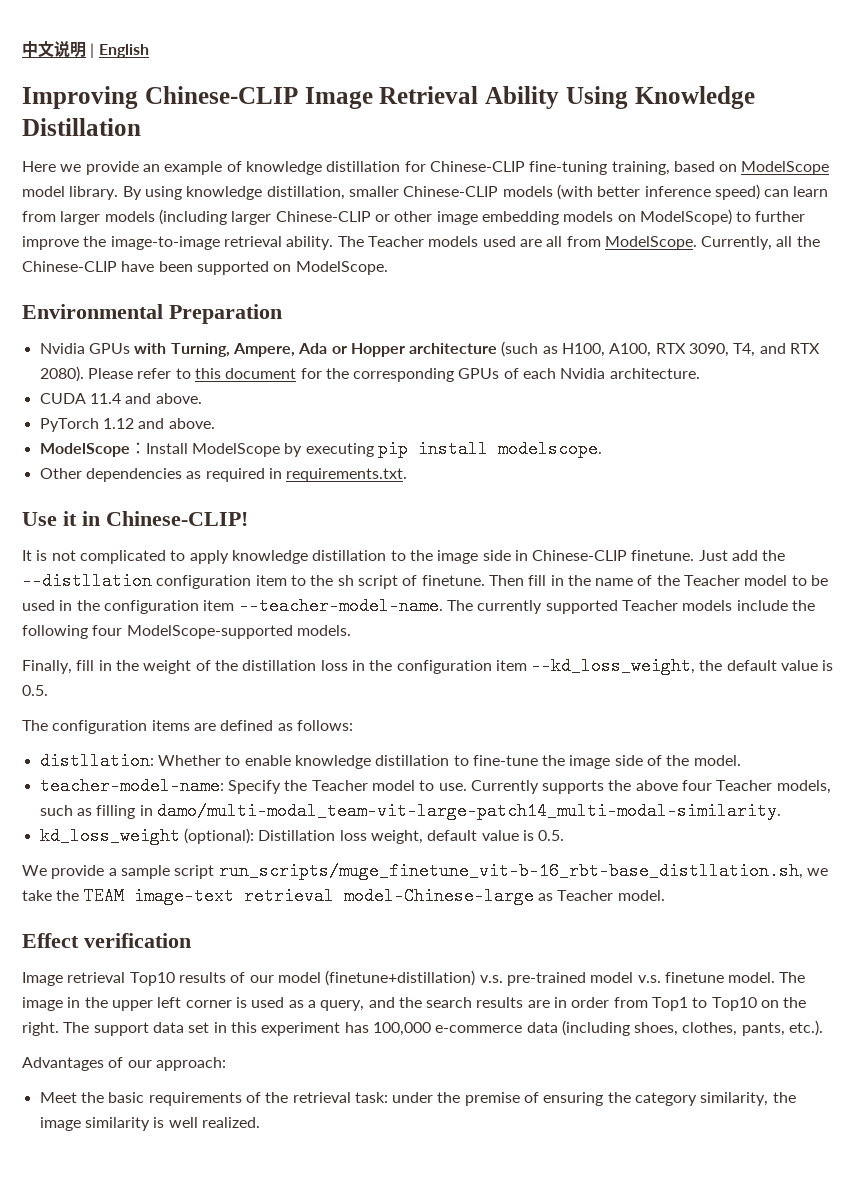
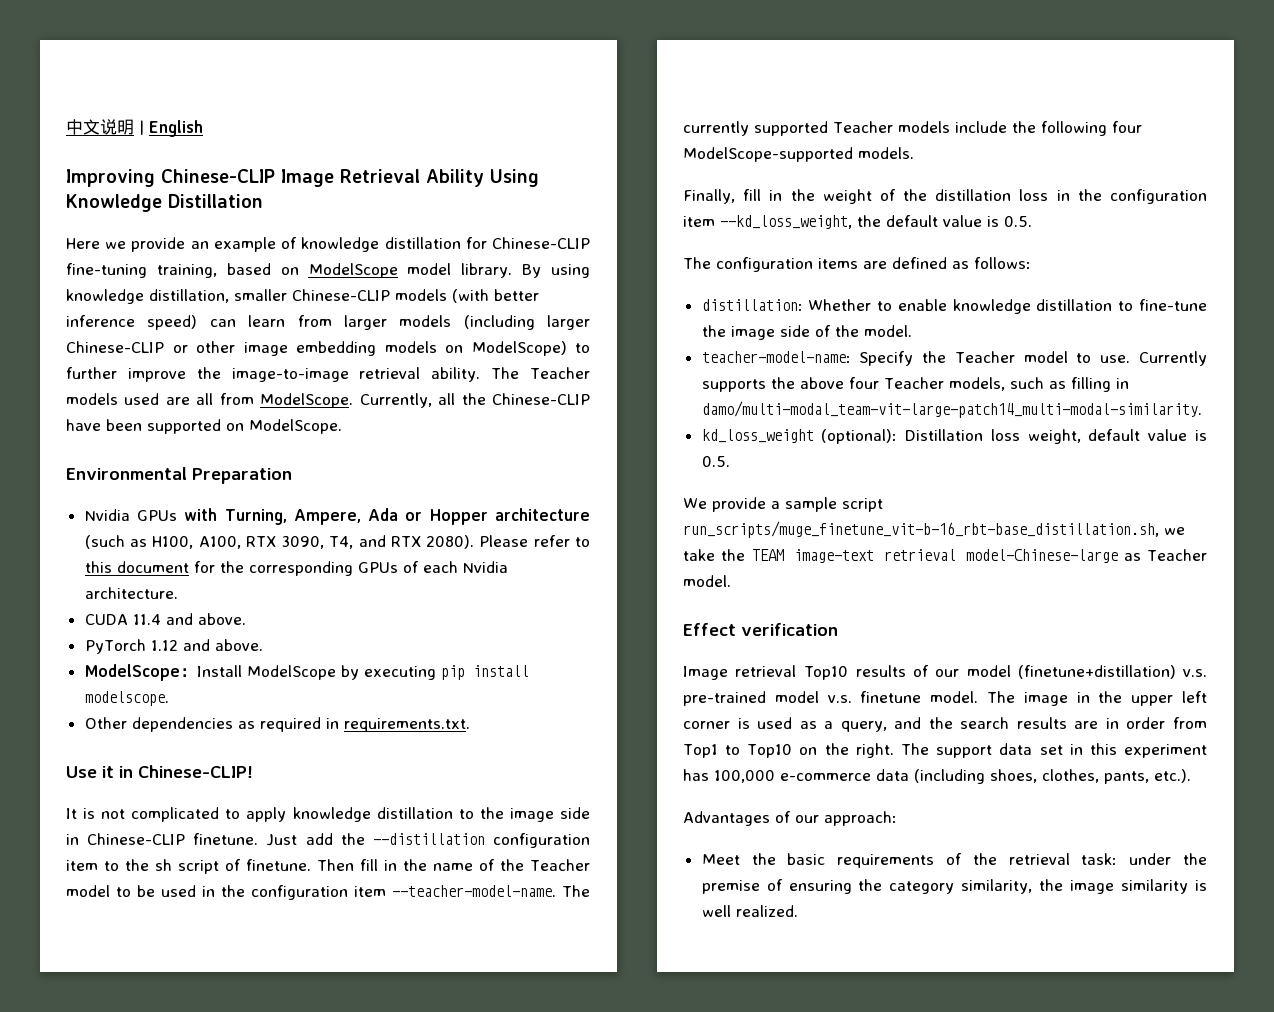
- Just add the --distllation configuration item to the sh script of finetune.
+ Just add the --distillation configuration item to the sh script of finetune.
- distllation: Whether to enable knowledge distillation to fine-tune the image side of the model.
+ distillation: Whether to enable knowledge distillation to fine-tune the image side of the model.
- We provide a sample script run_scripts/muge_finetune_vit-b-16_rbt-base_distllation.sh, we take the TEAM image-text retrieval model-Chinese-large as Teacher model.
+ We provide a sample script run_scripts/muge_finetune_vit-b-16_rbt-base_distillation.sh, we take the TEAM image-text retrieval model-Chinese-large as Teacher model.

